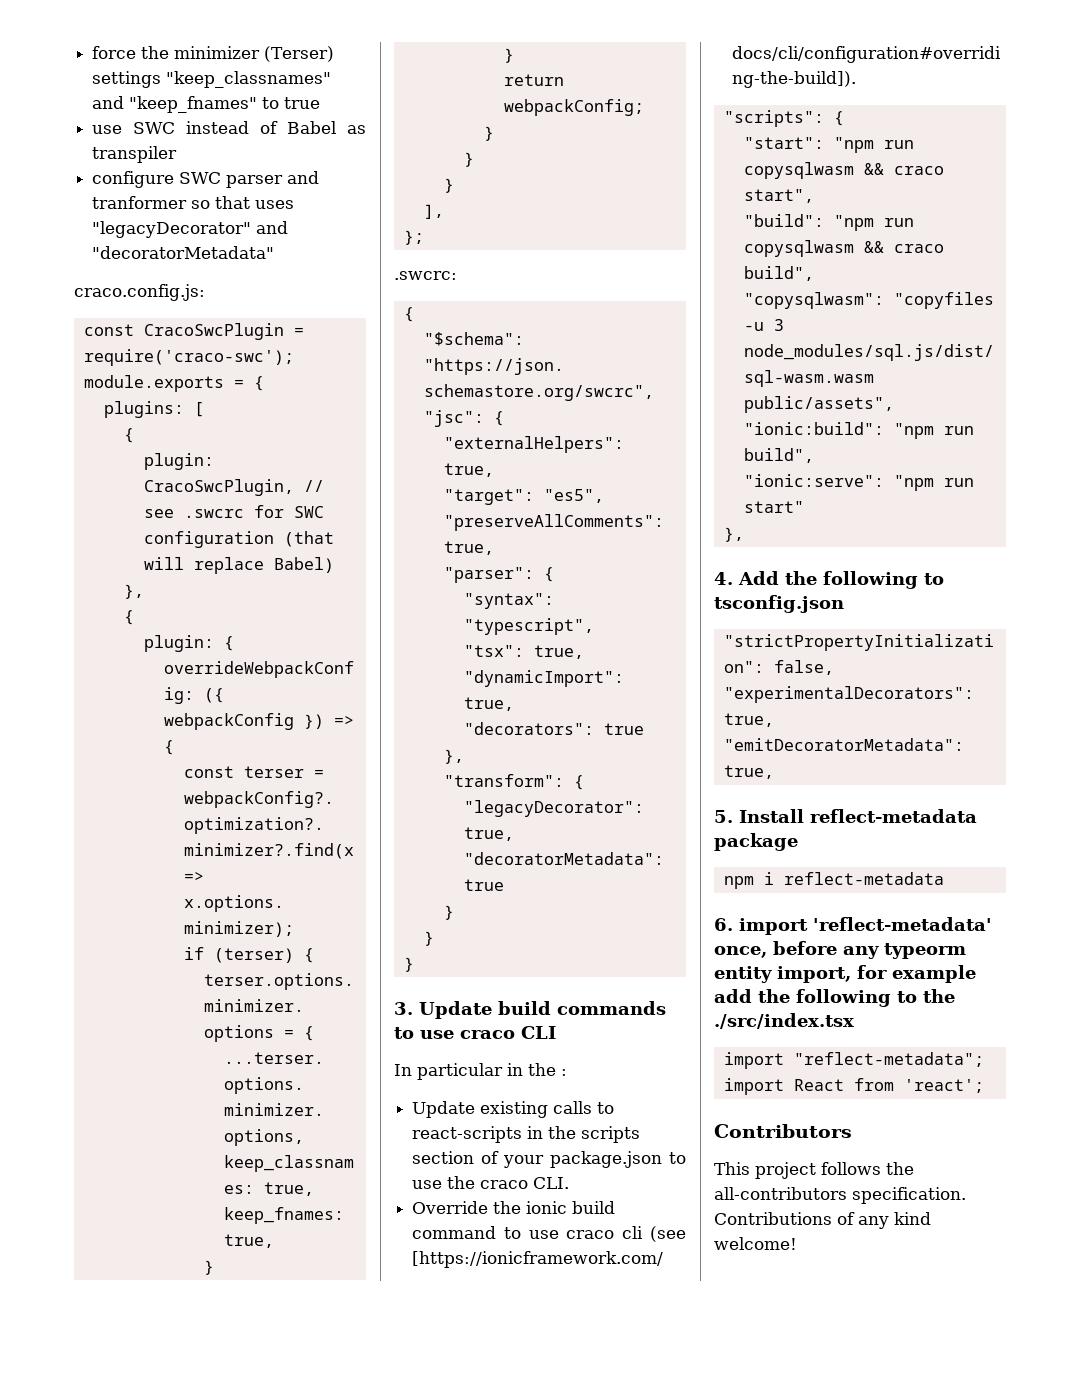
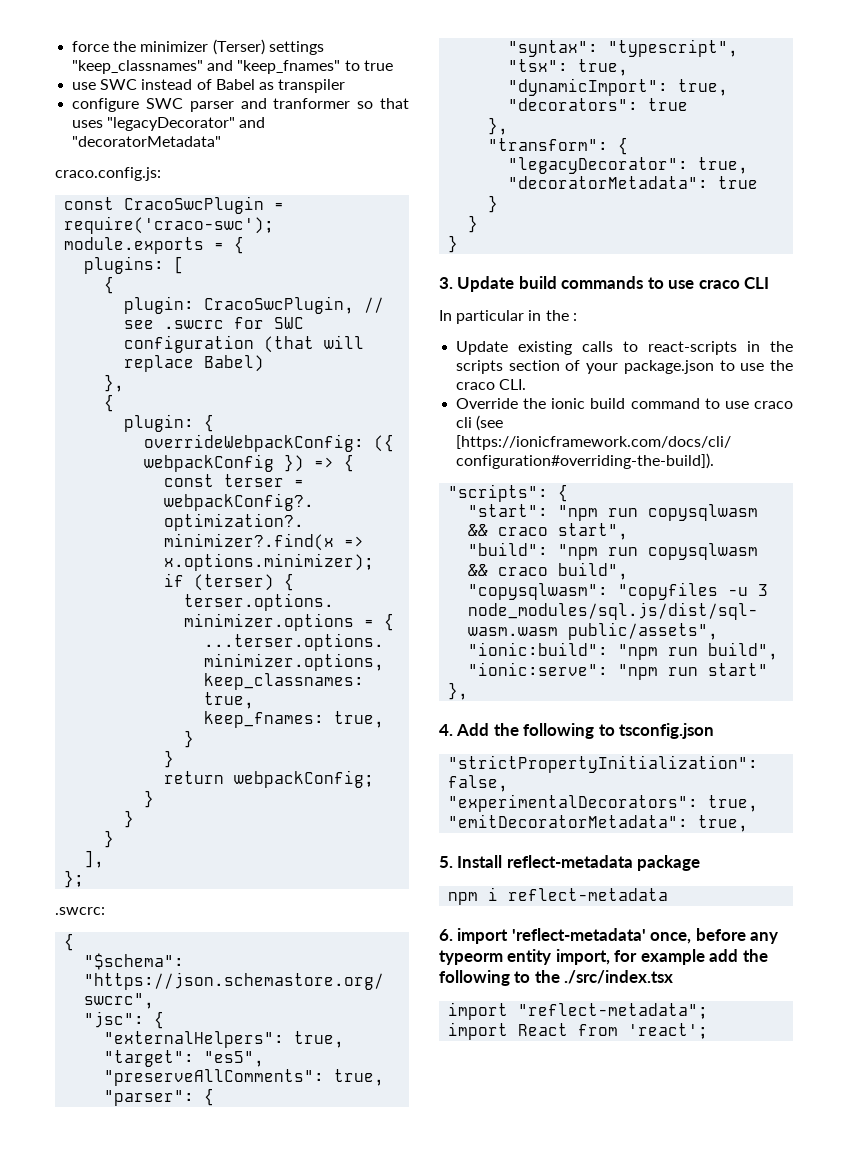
- Contributors
- This project follows the all-contributors specification. Contributions of any kind welcome!

